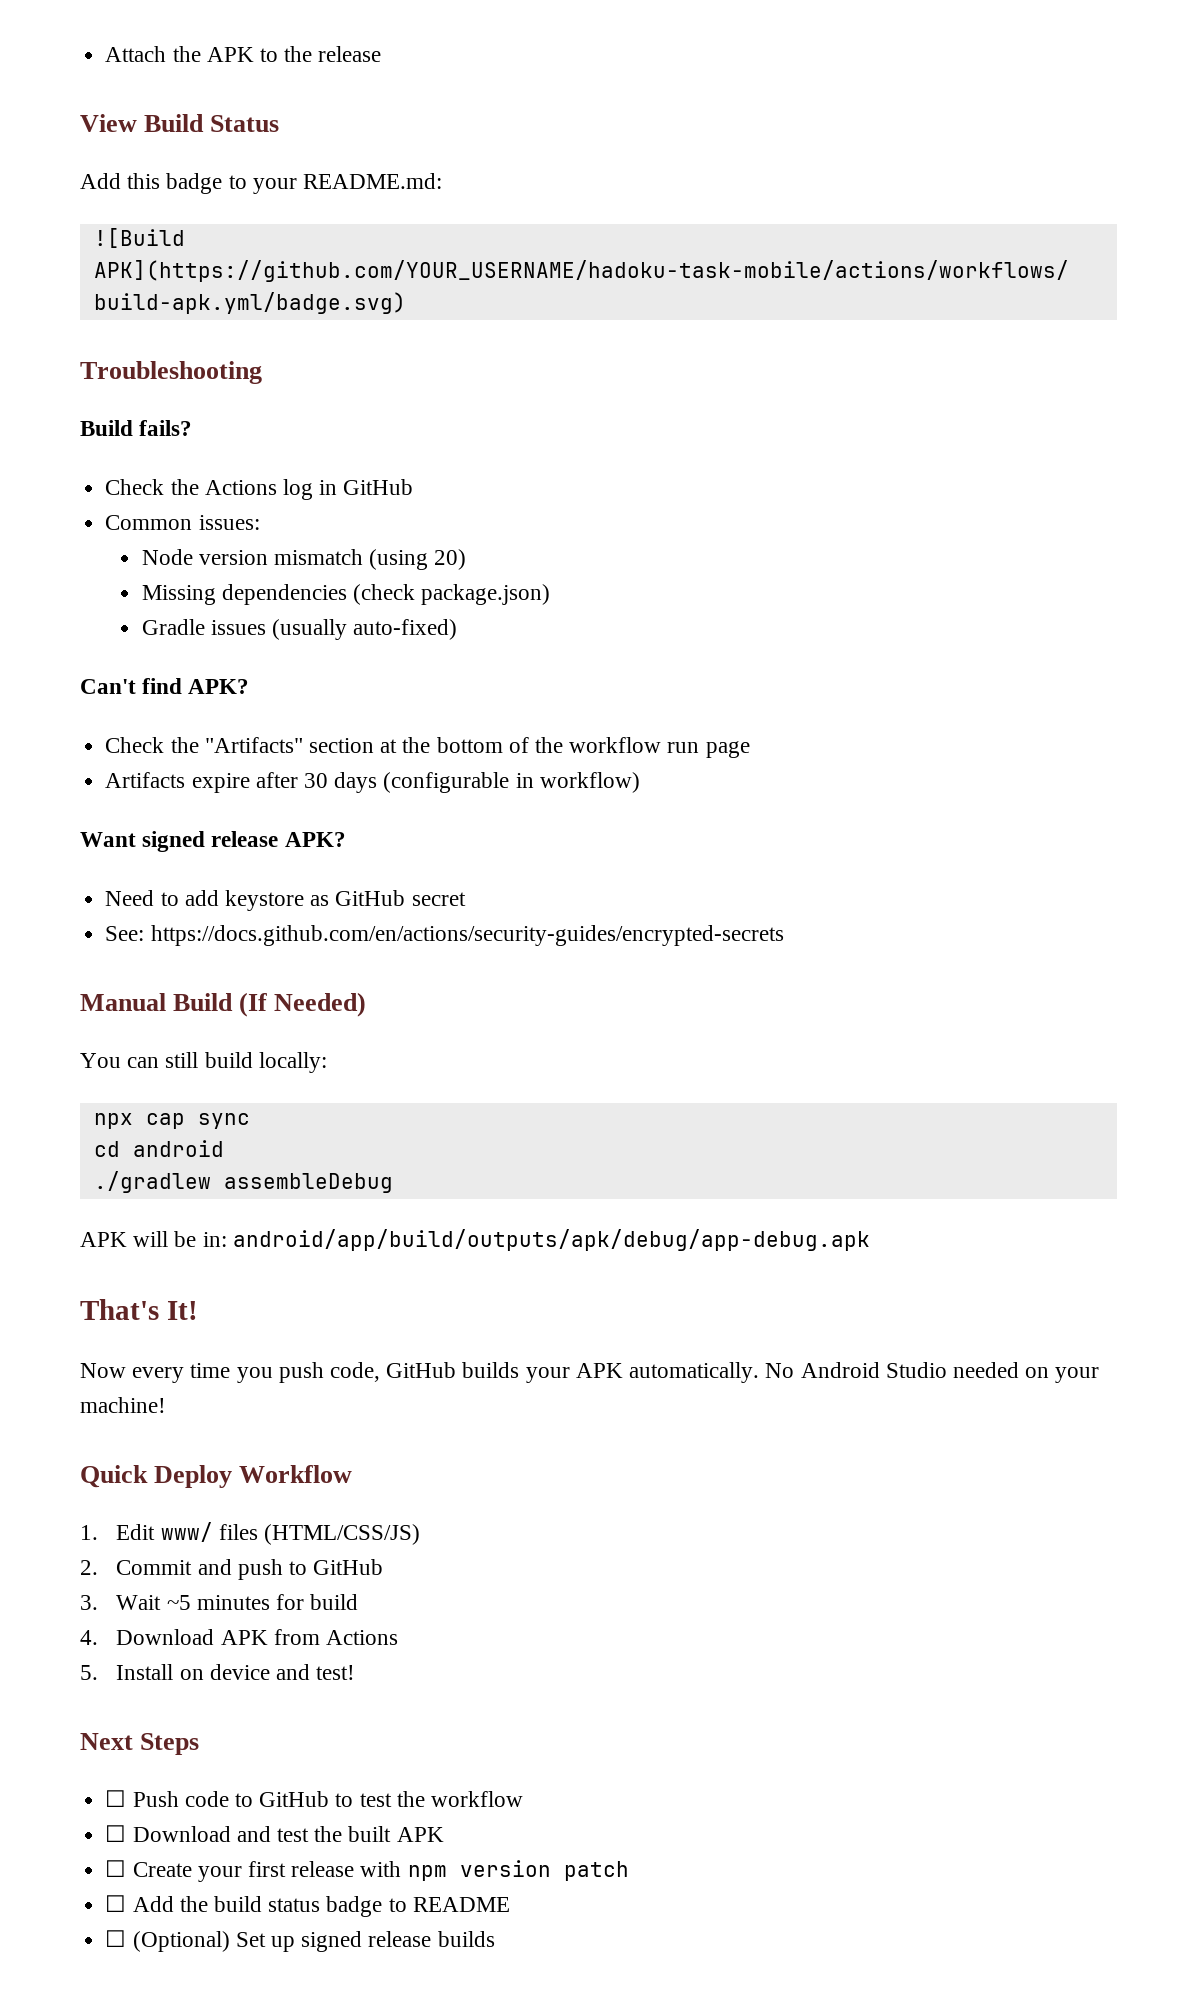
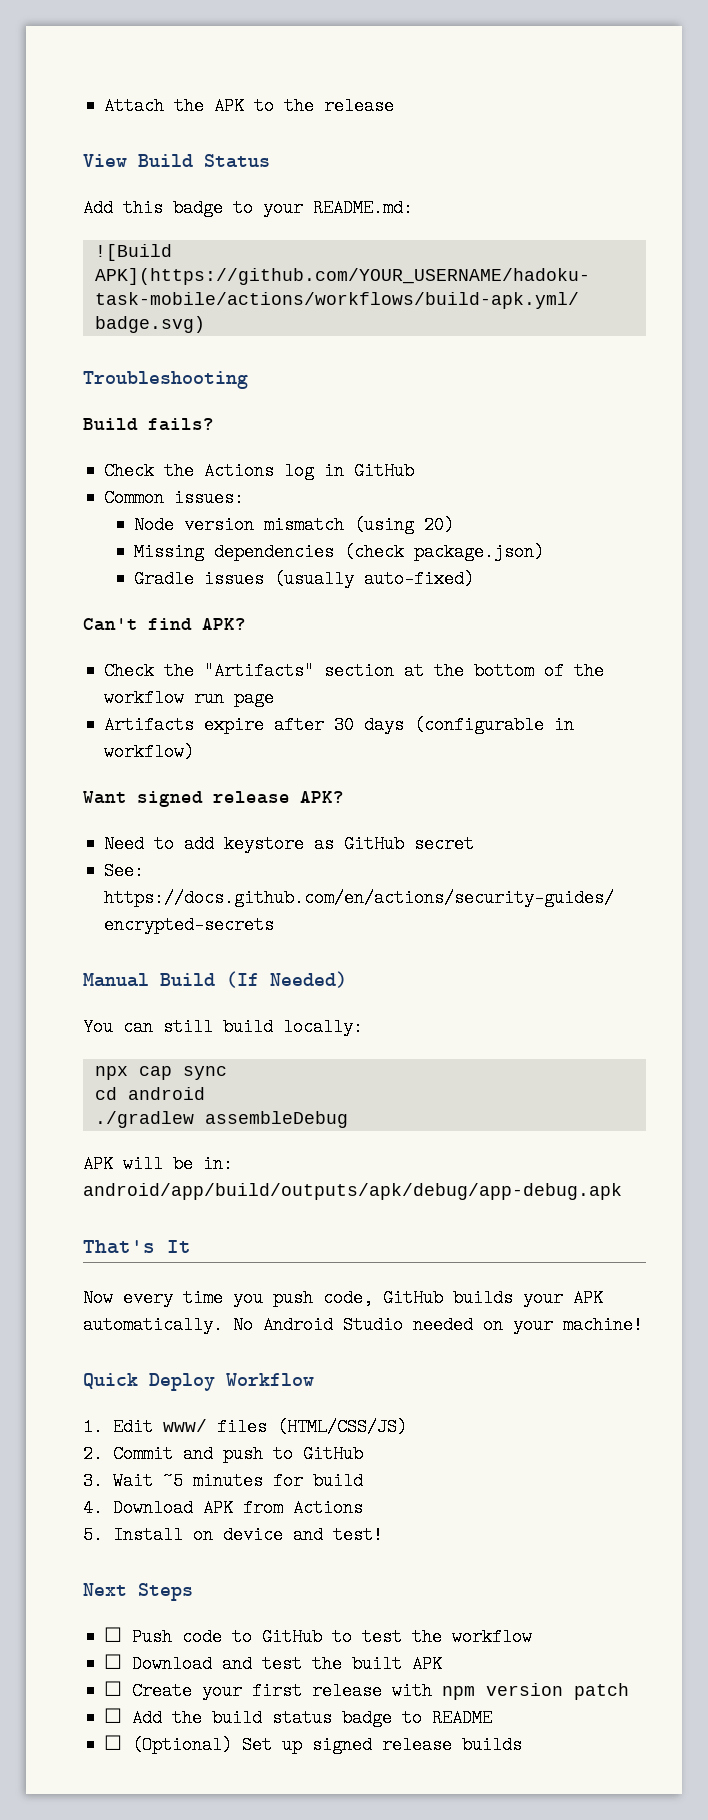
- That's It!
+ That's It

